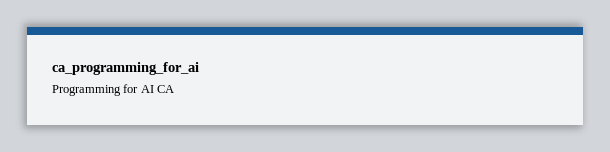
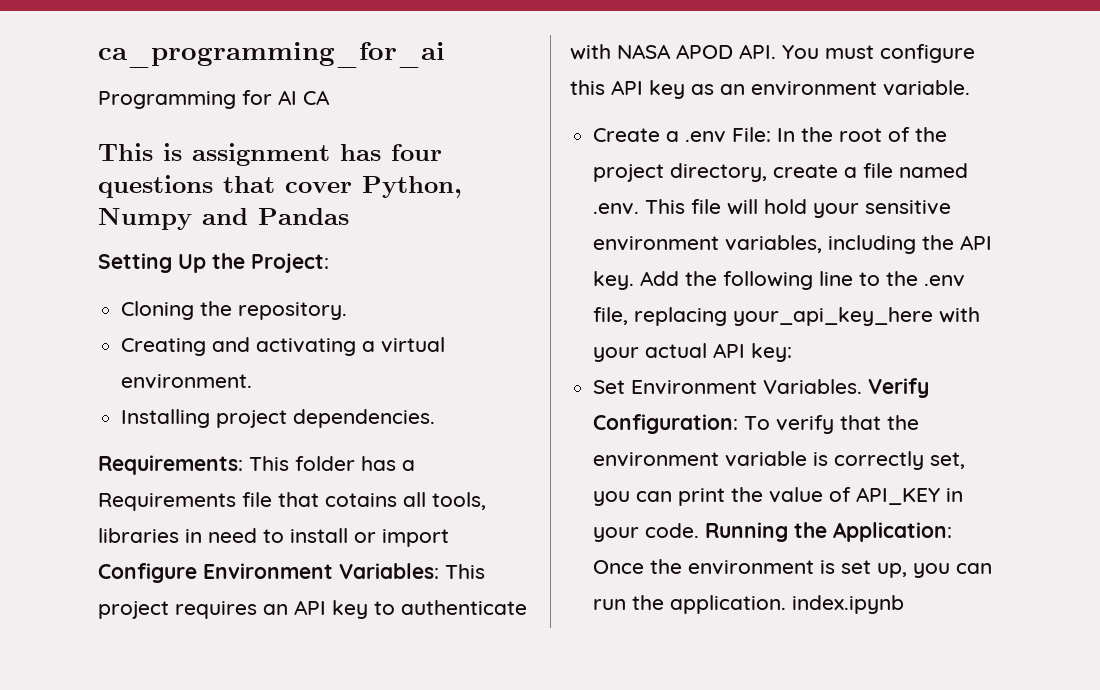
+ This is assignment has four questions that cover Python, Numpy and Pandas
+ Setting Up the Project:
+ Cloning the repository.
+ Creating and activating a virtual environment.
+ Installing project dependencies.
+ Requirements: This folder has a Requirements file that cotains all tools, libraries in need to install or import Configure Environment Variables: This project requires an API key to authenticate with NASA APOD API. You must configure this API key as an environment variable.
+ Create a .env File: In the root of the project directory, create a file named .env. This file will hold your sensitive environment variables, including the API key. Add the following line to the .env file, replacing your_api_key_here with your actual API key:
+ Set Environment Variables. Verify Configuration: To verify that the environment variable is correctly set, you can print the value of API_KEY in your code. Running the Application: Once the environment is set up, you can run the application. index.ipynb

